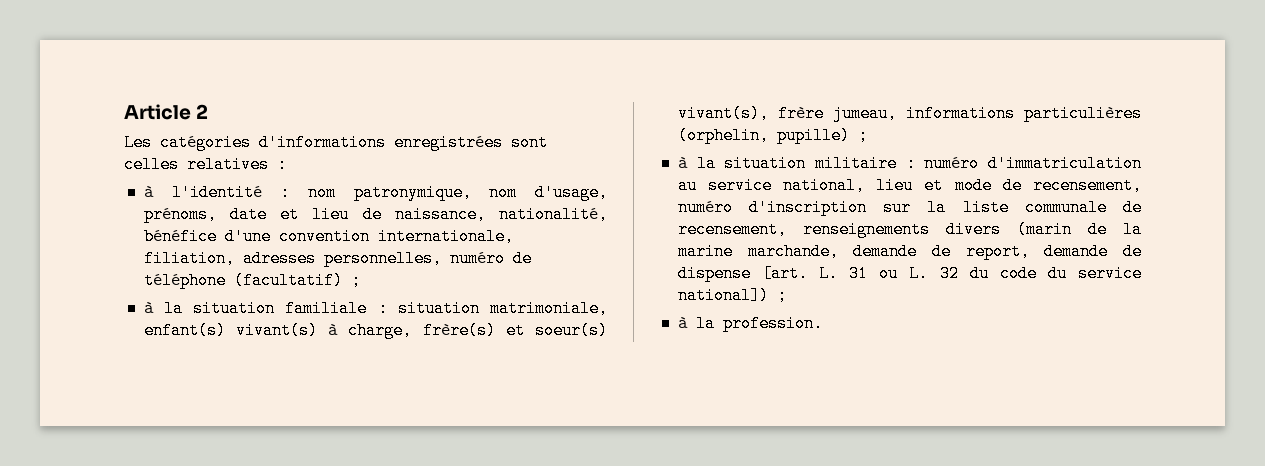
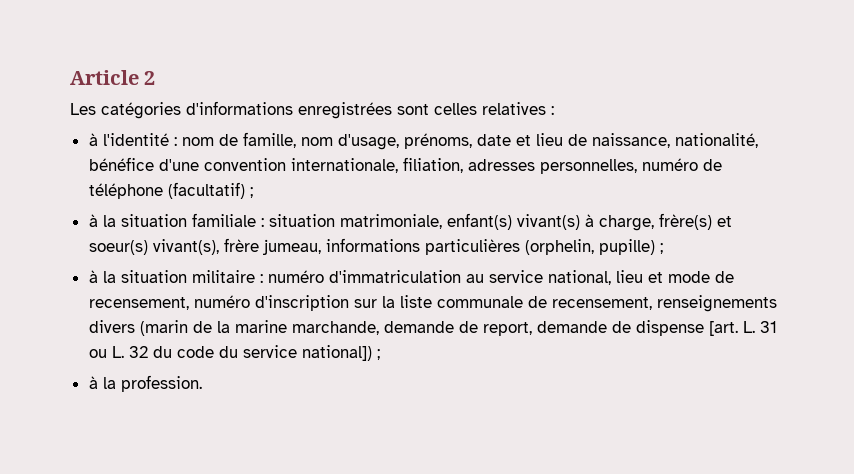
- à l'identité : nom patronymique, nom d'usage, prénoms, date et lieu de naissance, nationalité, bénéfice d'une convention internationale, filiation, adresses personnelles, numéro de téléphone (facultatif) ;
+ à l'identité : nom de famille, nom d'usage, prénoms, date et lieu de naissance, nationalité, bénéfice d'une convention internationale, filiation, adresses personnelles, numéro de téléphone (facultatif) ;

